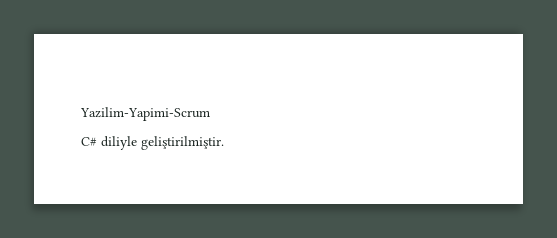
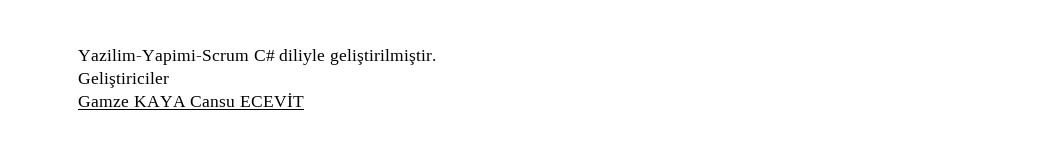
- Yazilim-Yapimi-Scrum
- C# diliyle geliştirilmiştir.
+ Yazilim-Yapimi-Scrum C# diliyle geliştirilmiştir.
+ Geliştiriciler
+ Gamze KAYA Cansu ECEVİT

